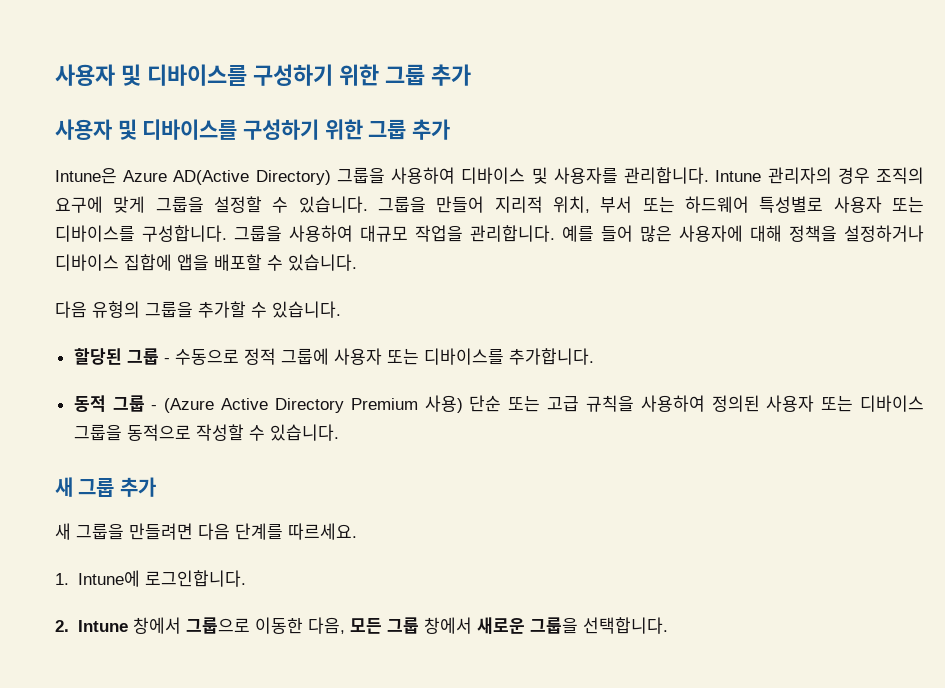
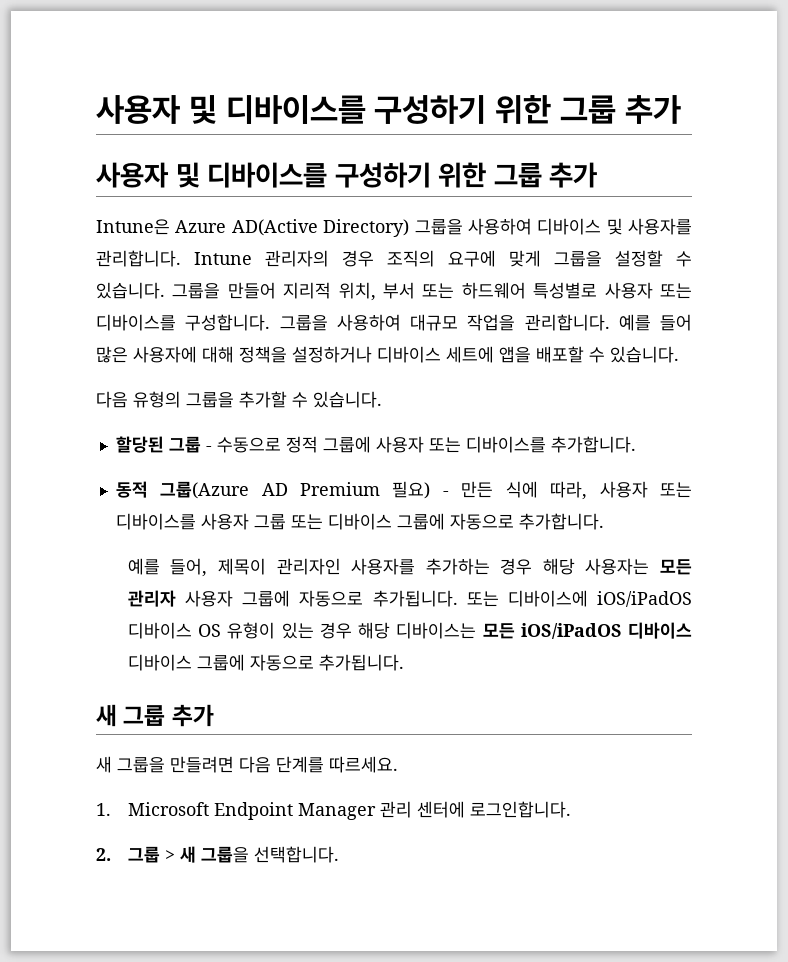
- 예를 들어 많은 사용자에 대해 정책을 설정하거나 디바이스 집합에 앱을 배포할 수 있습니다.
+ 예를 들어 많은 사용자에 대해 정책을 설정하거나 디바이스 세트에 앱을 배포할 수 있습니다.
- 동적 그룹 - (Azure Active Directory Premium 사용) 단순 또는 고급 규칙을 사용하여 정의된 사용자 또는 디바이스 그룹을 동적으로 작성할 수 있습니다.
+ 동적 그룹(Azure AD Premium 필요) - 만든 식에 따라, 사용자 또는 디바이스를 사용자 그룹 또는 디바이스 그룹에 자동으로 추가합니다.
+ 예를 들어, 제목이 관리자인 사용자를 추가하는 경우 해당 사용자는 모든 관리자 사용자 그룹에 자동으로 추가됩니다. 또는 디바이스에 iOS/iPadOS 디바이스 OS 유형이 있는 경우 해당 디바이스는 모든 iOS/iPadOS 디바이스 디바이스 그룹에 자동으로 추가됩니다.
- 1. Intune에 로그인합니다.
- 2. Intune 창에서 그룹으로 이동한 다음, 모든 그룹 창에서 새로운 그룹을 선택합니다.
+ 1. Microsoft Endpoint Manager 관리 센터에 로그인합니다.
+ 2. 그룹 > 새 그룹을 선택합니다.

